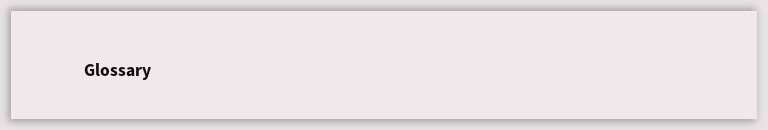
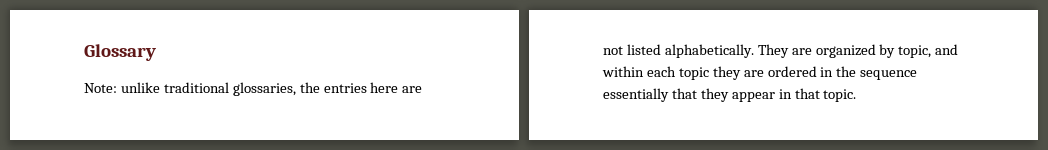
+ Note: unlike traditional glossaries, the entries here are not listed alphabetically. They are organized by topic, and within each topic they are ordered in the sequence essentially that they appear in that topic.

